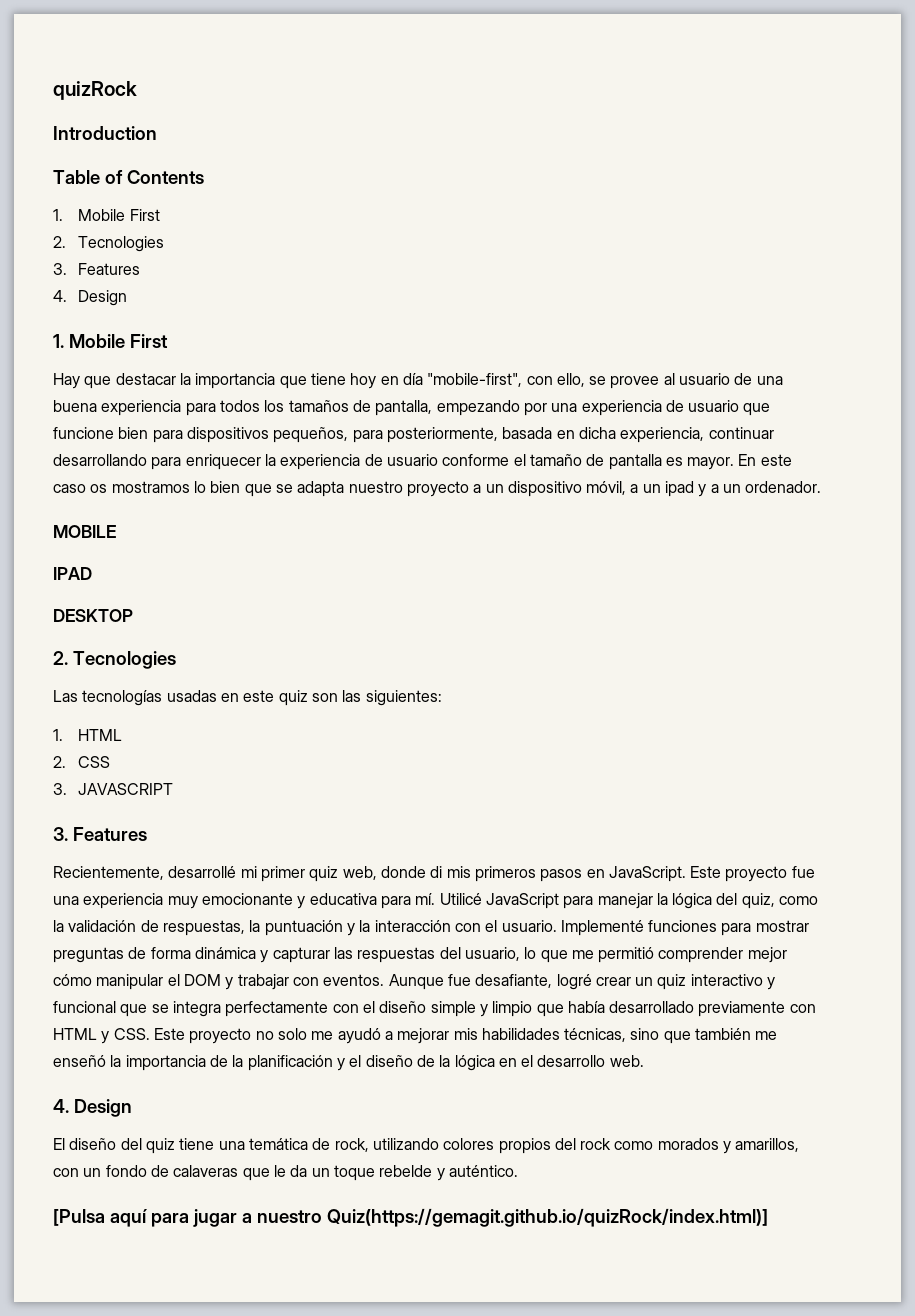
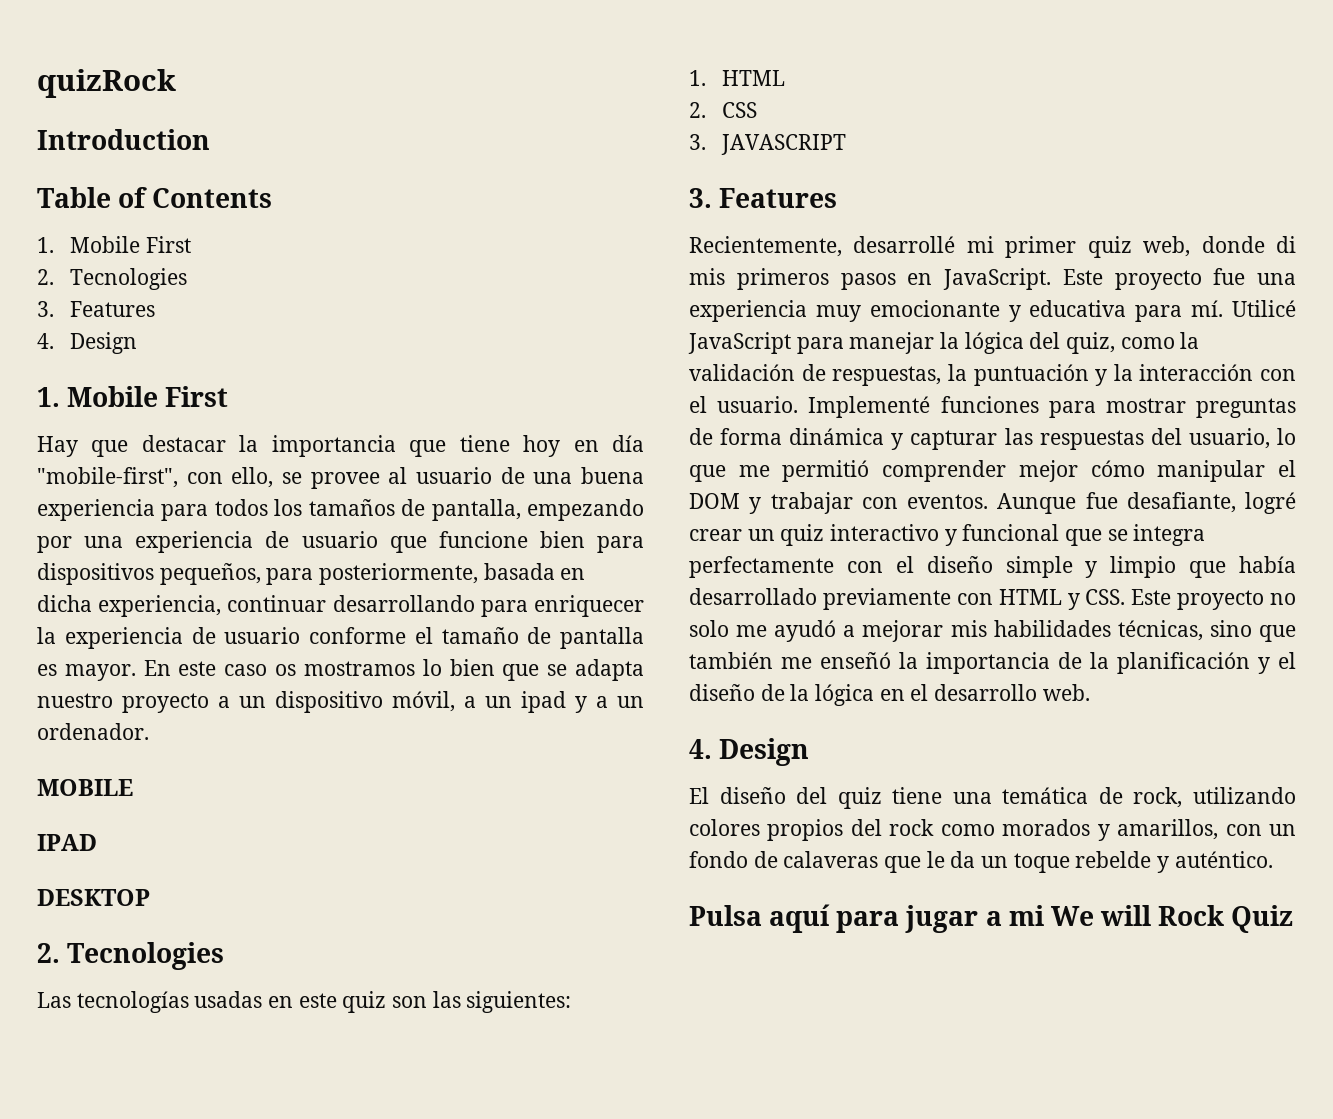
- [Pulsa aquí para jugar a nuestro Quiz(https://gemagit.github.io/quizRock/index.html)]
+ Pulsa aquí para jugar a mi We will Rock Quiz

